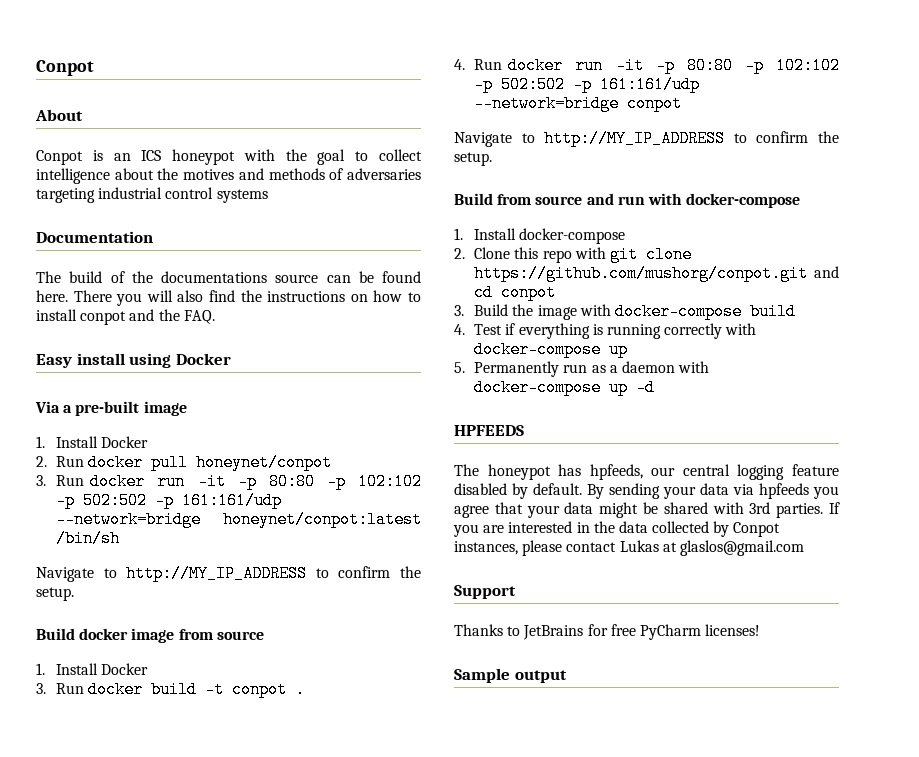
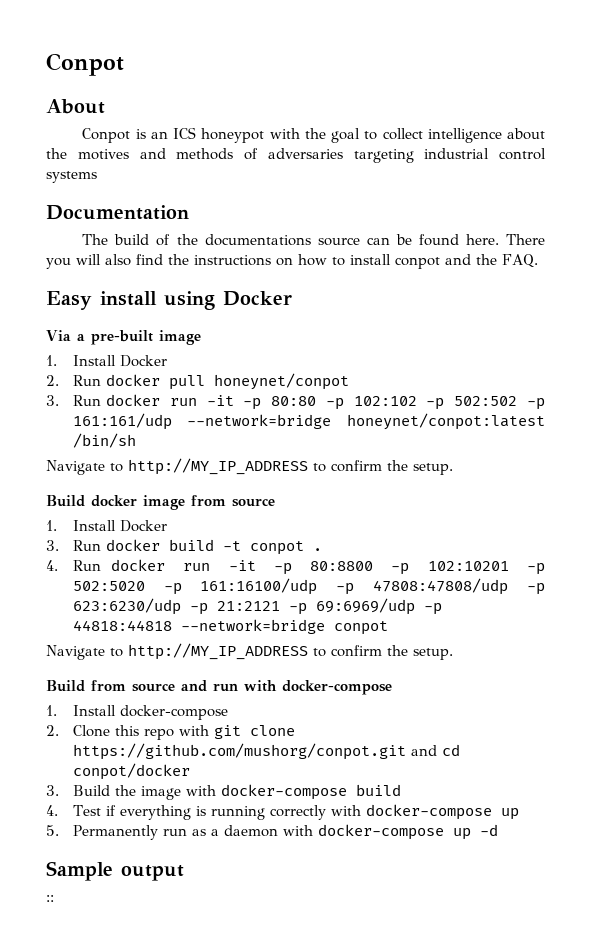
- 4. Run docker run -it -p 80:80 -p 102:102 -p 502:502 -p 161:161/udp --network=bridge conpot
+ 4. Run docker run -it -p 80:8800 -p 102:10201 -p 502:5020 -p 161:16100/udp -p 47808:47808/udp -p 623:6230/udp -p 21:2121 -p 69:6969/udp -p 44818:44818 --network=bridge conpot
- 2. Clone this repo with git clone https://github.com/mushorg/conpot.git and cd conpot
+ 2. Clone this repo with git clone https://github.com/mushorg/conpot.git and cd conpot/docker
- HPFEEDS
- The honeypot has hpfeeds, our central logging feature disabled by default. By sending your data via hpfeeds you agree that your data might be shared with 3rd parties. If you are interested in the data collected by Conpot instances, please contact Lukas at glaslos@gmail.com
- Support
- Thanks to JetBrains for free PyCharm licenses!
+ ::

